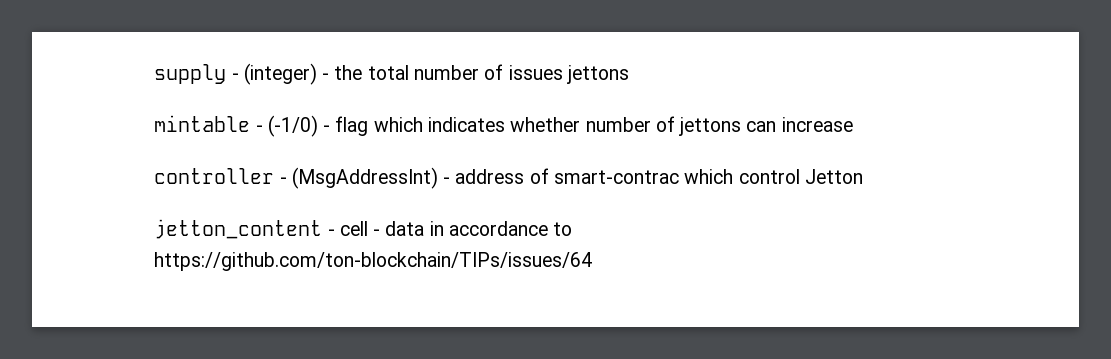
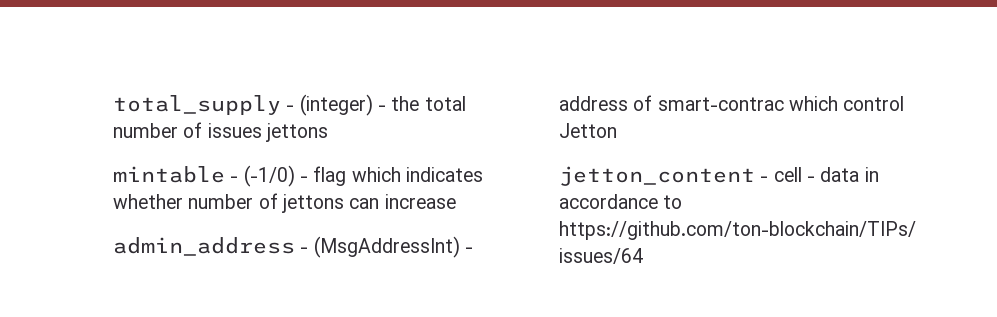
- supply - (integer) - the total number of issues jettons
+ total_supply - (integer) - the total number of issues jettons
- controller - (MsgAddressInt) - address of smart-contrac which control Jetton
+ admin_address - (MsgAddressInt) - address of smart-contrac which control Jetton

